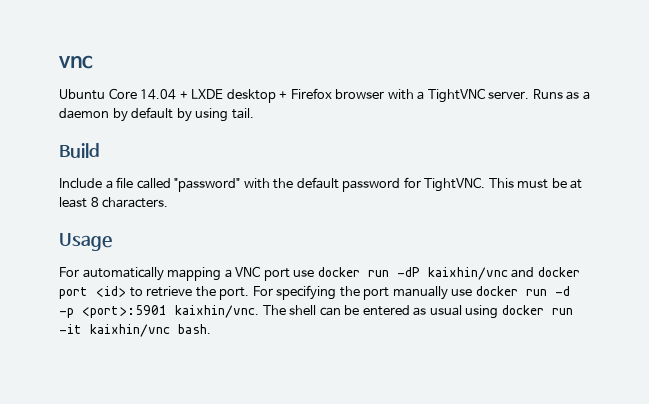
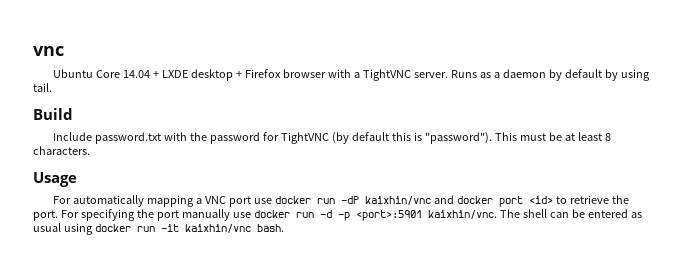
- Include a file called "password" with the default password for TightVNC.
+ Include password.txt with the password for TightVNC (by default this is "password").

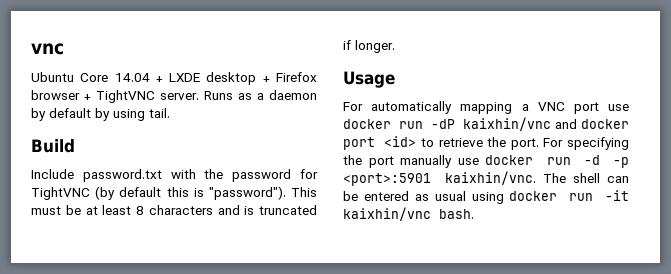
- Ubuntu Core 14.04 + LXDE desktop + Firefox browser with a TightVNC server.
+ Ubuntu Core 14.04 + LXDE desktop + Firefox browser + TightVNC server.
- This must be at least 8 characters.
+ This must be at least 8 characters and is truncated if longer.

